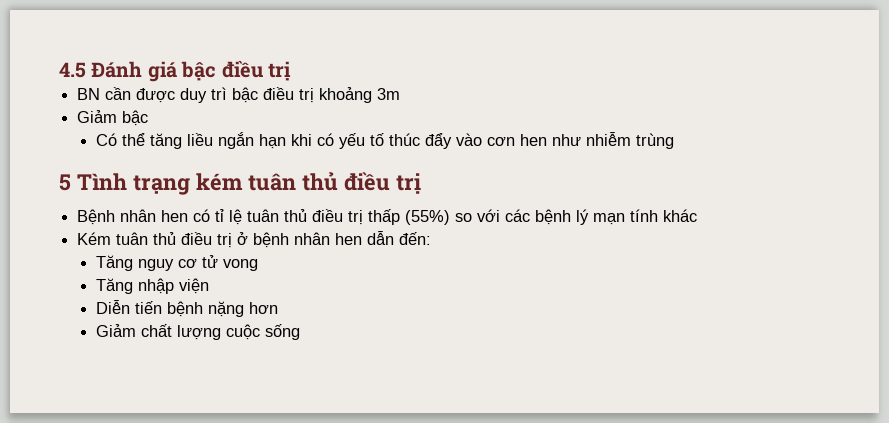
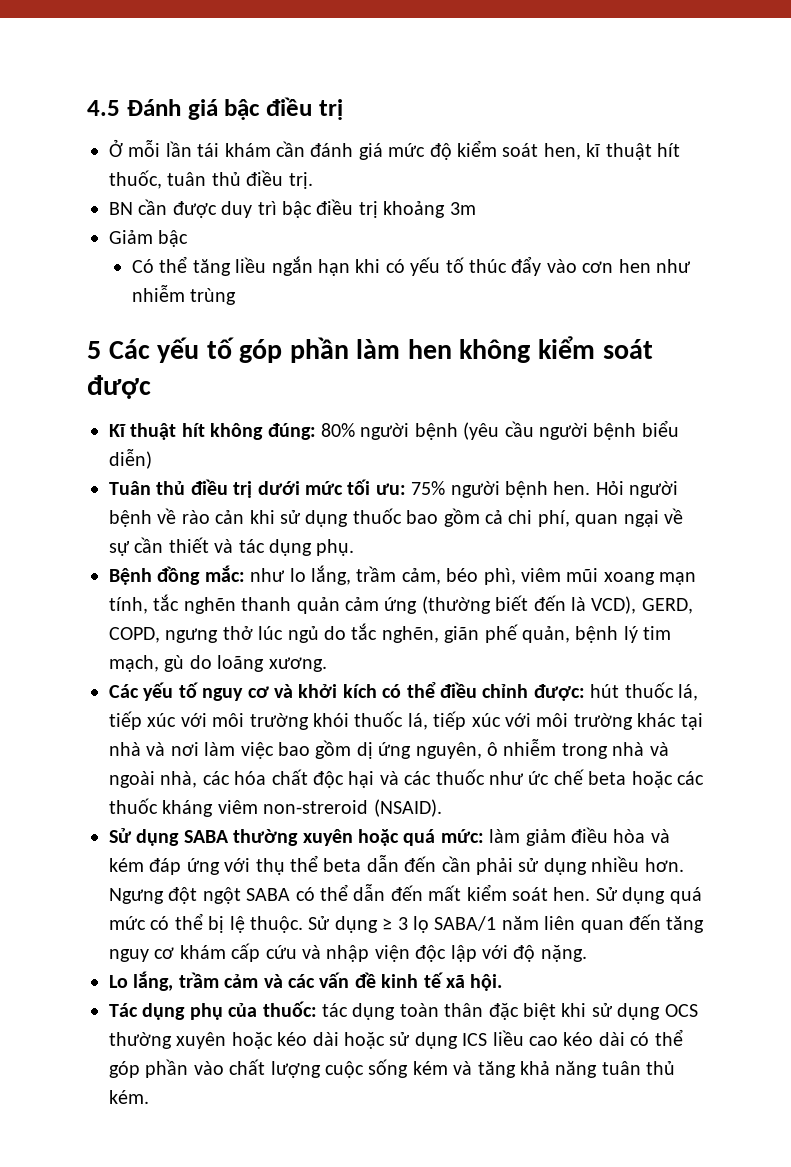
+ Ở mỗi lần tái khám cần đánh giá mức độ kiểm soát hen, kĩ thuật hít thuốc, tuân thủ điều trị.
- 5 Tình trạng kém tuân thủ điều trị
- Bệnh nhân hen có tỉ lệ tuân thủ điều trị thấp (55%) so với các bệnh lý mạn tính khác
- Kém tuân thủ điều trị ở bệnh nhân hen dẫn đến:
- Tăng nguy cơ tử vong
- Tăng nhập viện
- Diễn tiến bệnh nặng hơn
- Giảm chất lượng cuộc sống
+ 5 Các yếu tố góp phần làm hen không kiểm soát được
+ Kĩ thuật hít không đúng: 80% người bệnh (yêu cầu người bệnh biểu diễn)
+ Tuân thủ điều trị dưới mức tối ưu: 75% người bệnh hen. Hỏi người bệnh về rào cản khi sử dụng thuốc bao gồm cả chi phí, quan ngại về sự cần thiết và tác dụng phụ.
+ Bệnh đồng mắc: như lo lắng, trầm cảm, béo phì, viêm mũi xoang mạn tính, tắc nghẽn thanh quản cảm ứng (thường biết đến là VCD), GERD, COPD, ngưng thở lúc ngủ do tắc nghẽn, giãn phế quản, bệnh lý tim mạch, gù do loãng xương.
+ Các yếu tố nguy cơ và khởi kích có thể điều chỉnh được: hút thuốc lá, tiếp xúc với môi trường khói thuốc lá, tiếp xúc với môi trường khác tại nhà và nơi làm việc bao gồm dị ứng nguyên, ô nhiễm trong nhà và ngoài nhà, các hóa chất độc hại và các thuốc như ức chế beta hoặc các thuốc kháng viêm non-streroid (NSAID).
+ Sử dụng SABA thường xuyên hoặc quá mức: làm giảm điều hòa và kém đáp ứng với thụ thể beta dẫn đến cần phải sử dụng nhiều hơn. Ngưng đột ngột SABA có thể dẫn đến mất kiểm soát hen. Sử dụng quá mức có thể bị lệ thuộc. Sử dụng ≥ 3 lọ SABA/1 năm liên quan đến tăng nguy cơ khám cấp cứu và nhập viện độc lập với độ nặng.
+ Lo lắng, trầm cảm và các vấn đề kinh tế xã hội.
+ Tác dụng phụ của thuốc: tác dụng toàn thân đặc biệt khi sử dụng OCS thường xuyên hoặc kéo dài hoặc sử dụng ICS liều cao kéo dài có thể góp phần vào chất lượng cuộc sống kém và tăng khả năng tuân thủ kém.

